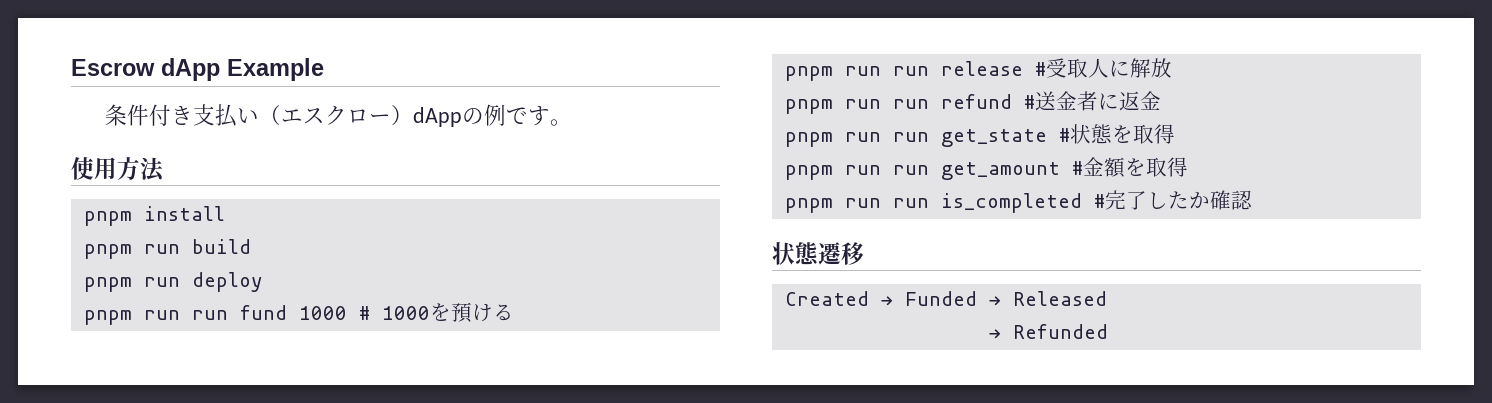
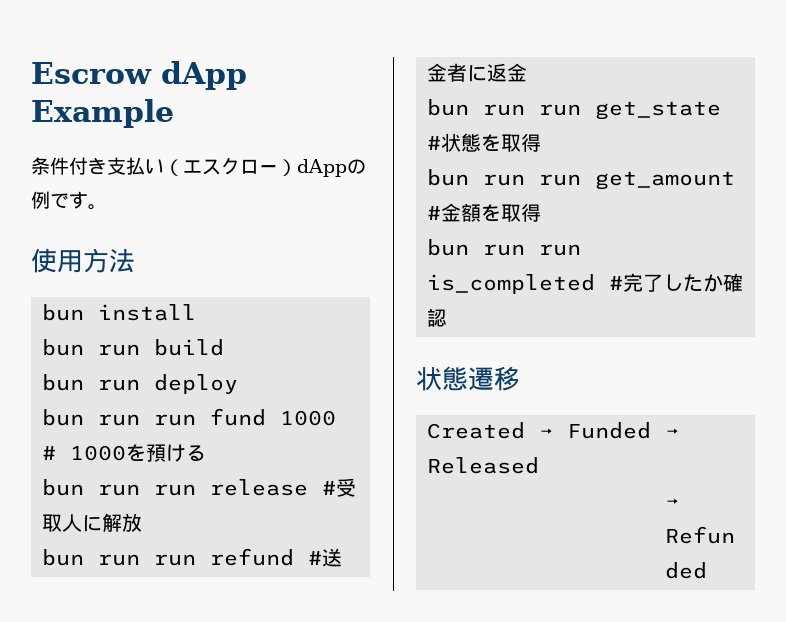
- pnpm install
+ bun install
- pnpm run build
+ bun run build
- pnpm run deploy
+ bun run deploy
- pnpm run run fund 1000 # 1000を預ける
+ bun run run fund 1000 # 1000を預ける
- pnpm run run release #受取人に解放
+ bun run run release #受取人に解放
- pnpm run run refund #送金者に返金
+ bun run run refund #送金者に返金
- pnpm run run get_state #状態を取得
+ bun run run get_state #状態を取得
- pnpm run run get_amount #金額を取得
+ bun run run get_amount #金額を取得
- pnpm run run is_completed #完了したか確認
+ bun run run is_completed #完了したか確認

